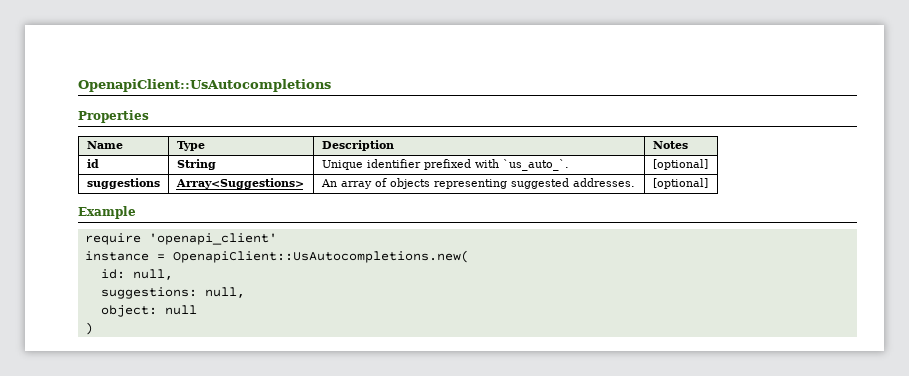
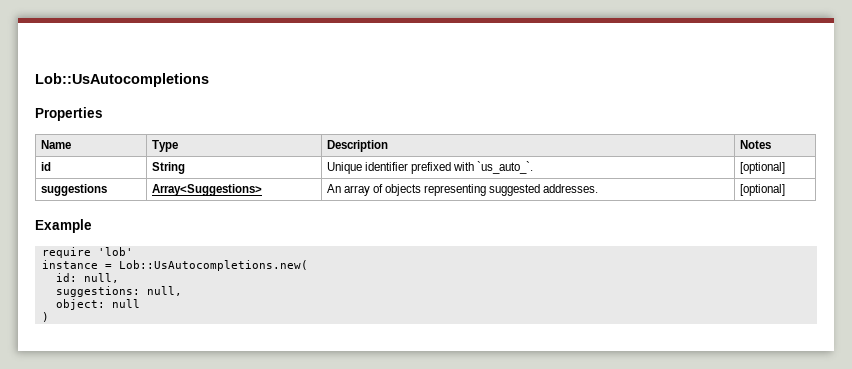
- OpenapiClient::UsAutocompletions
+ Lob::UsAutocompletions
- require 'openapi_client'
+ require 'lob'
- instance = OpenapiClient::UsAutocompletions.new(
+ instance = Lob::UsAutocompletions.new(

